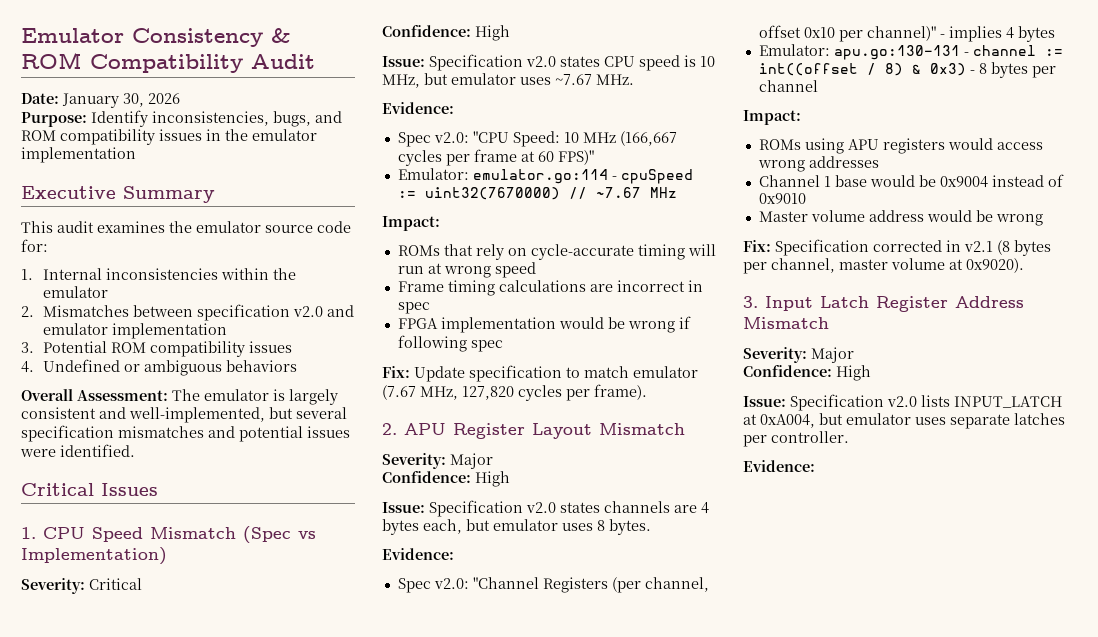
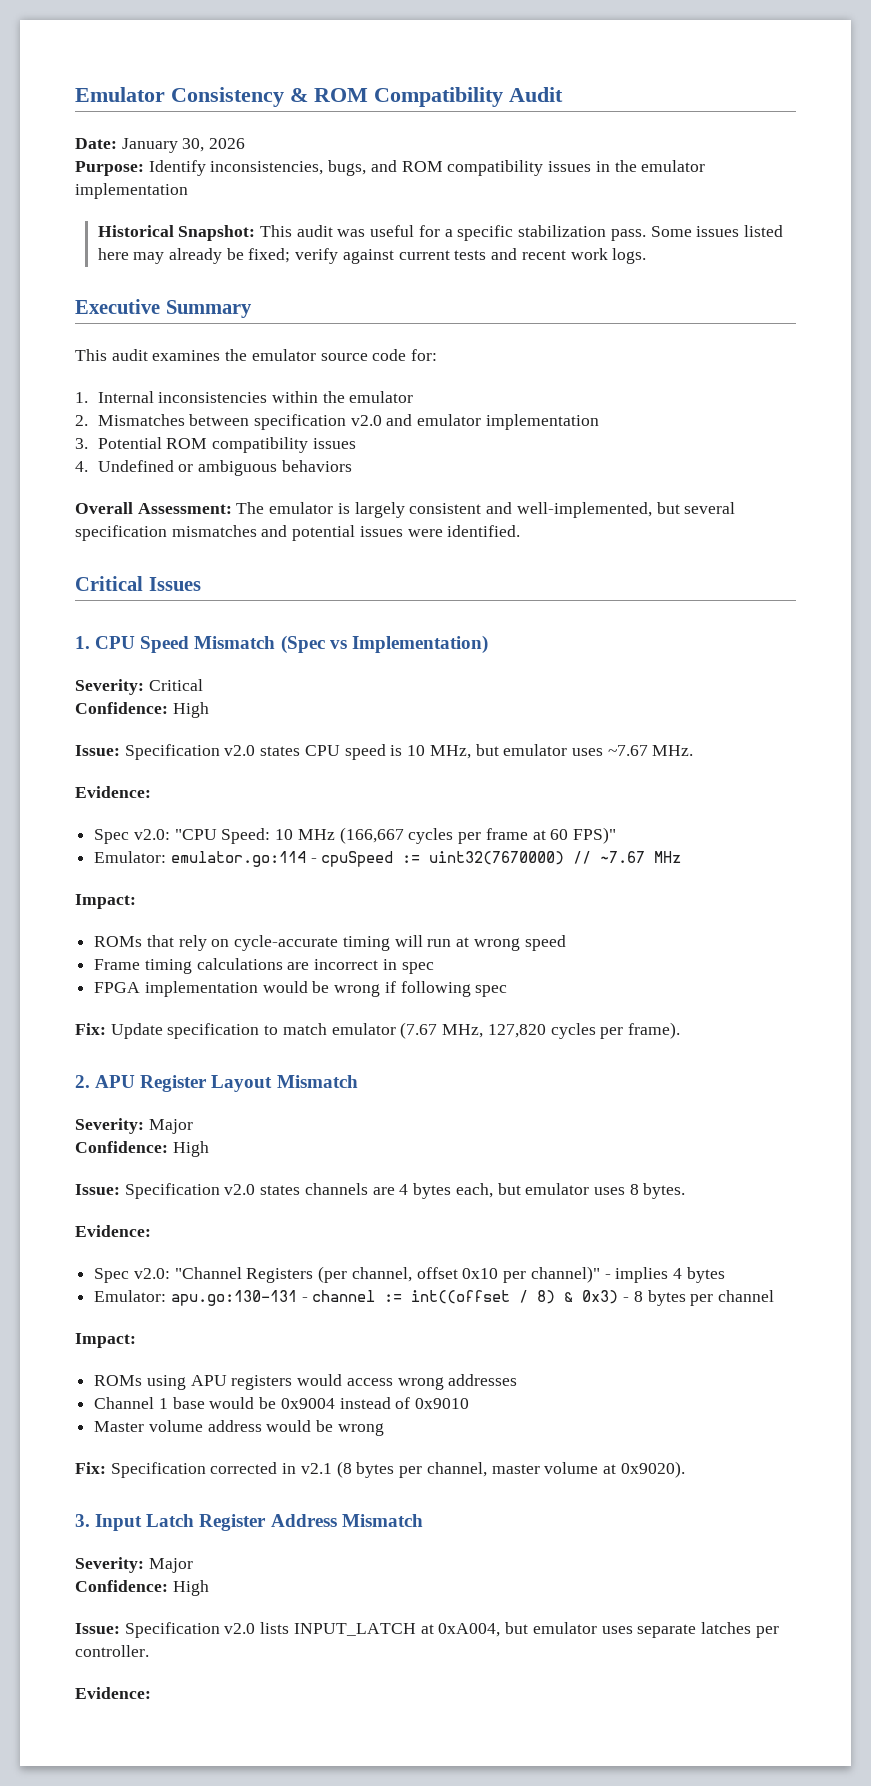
+ Historical Snapshot: This audit was useful for a specific stabilization pass. Some issues listed here may already be fixed; verify against current tests and recent work logs.

